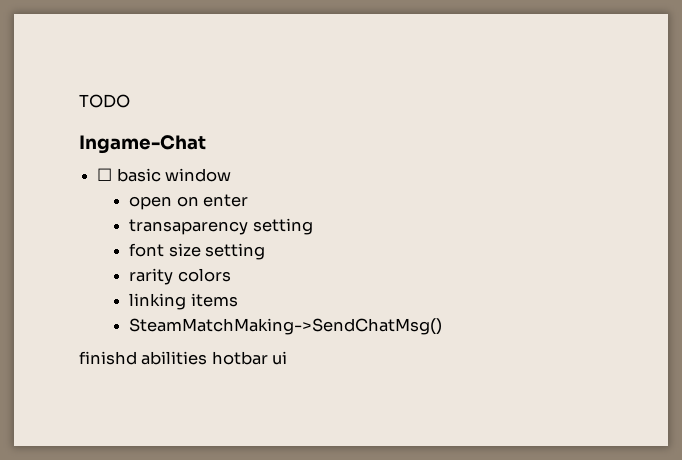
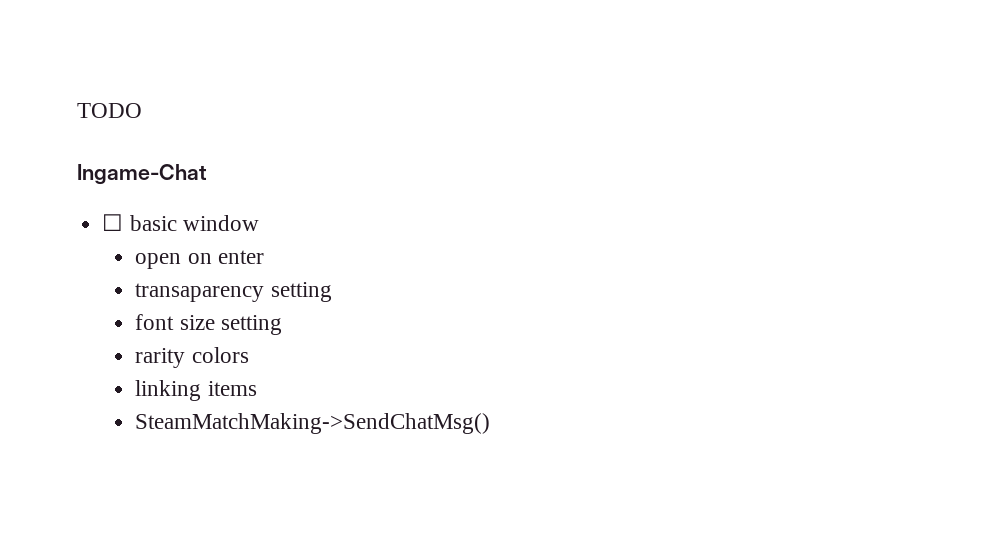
- finishd abilities hotbar ui

